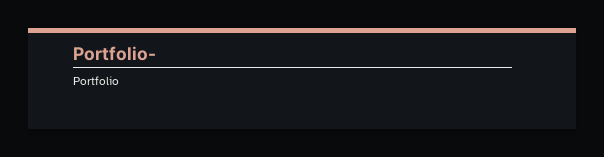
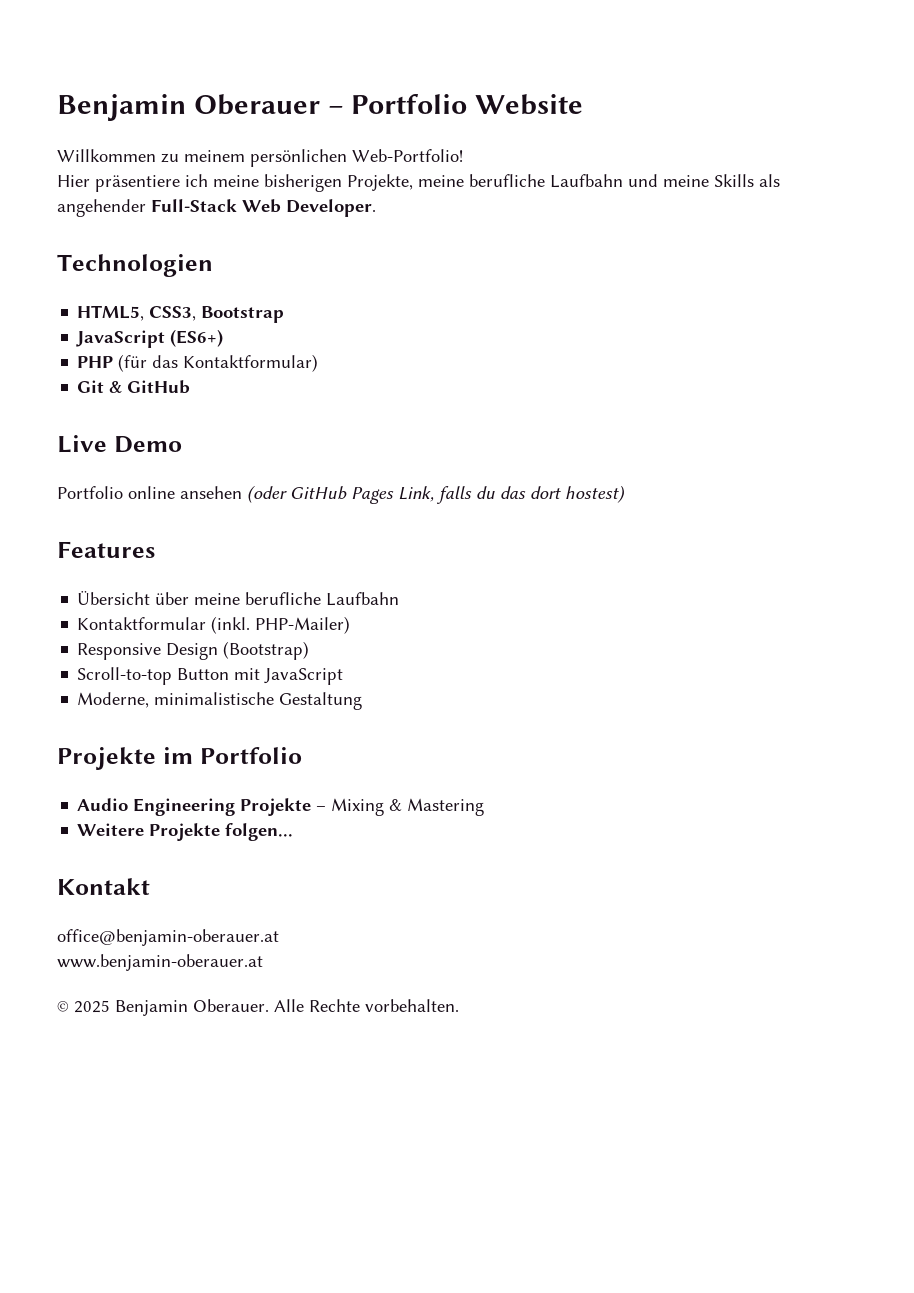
- Portfolio-
- Portfolio
+ Benjamin Oberauer – Portfolio Website
+ Willkommen zu meinem persönlichen Web-Portfolio!
+ Hier präsentiere ich meine bisherigen Projekte, meine berufliche Laufbahn und meine Skills als angehender Full-Stack Web Developer.
+ Technologien
+ HTML5, CSS3, Bootstrap
+ JavaScript (ES6+)
+ PHP (für das Kontaktformular)
+ Git & GitHub
+ Live Demo
+ Portfolio online ansehen (oder GitHub Pages Link, falls du das dort hostest)
+ Features
+ Übersicht über meine berufliche Laufbahn
+ Kontaktformular (inkl. PHP-Mailer)
+ Responsive Design (Bootstrap)
+ Scroll-to-top Button mit JavaScript
+ Moderne, minimalistische Gestaltung
+ Projekte im Portfolio
+ Audio Engineering Projekte – Mixing & Mastering
+ Weitere Projekte folgen...
+ Kontakt
+ office@benjamin-oberauer.at
+ www.benjamin-oberauer.at
+ © 2025 Benjamin Oberauer. Alle Rechte vorbehalten.

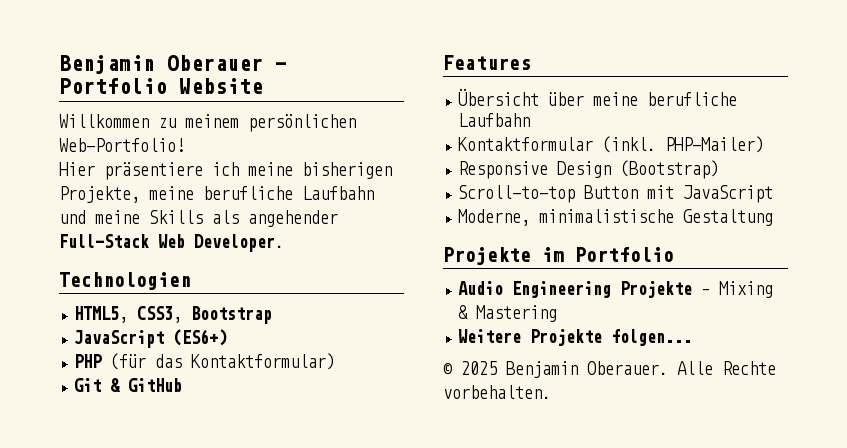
- Live Demo
- Portfolio online ansehen (oder GitHub Pages Link, falls du das dort hostest)
- Kontakt
- office@benjamin-oberauer.at
- www.benjamin-oberauer.at

